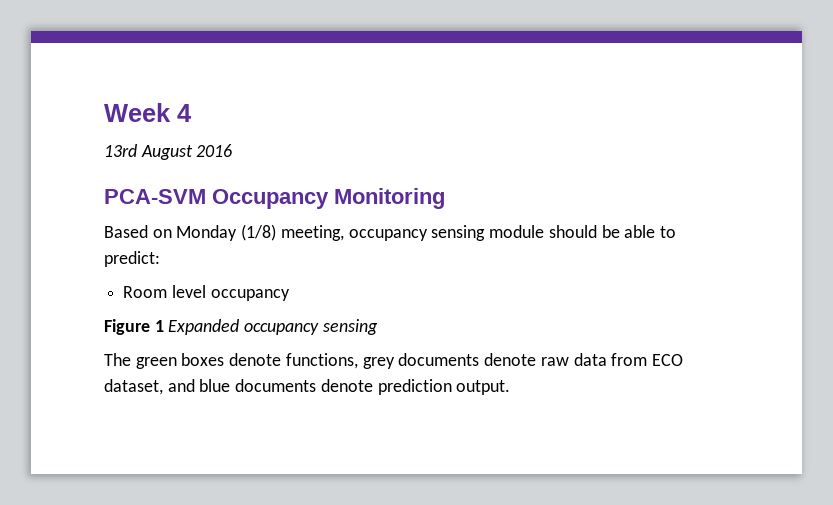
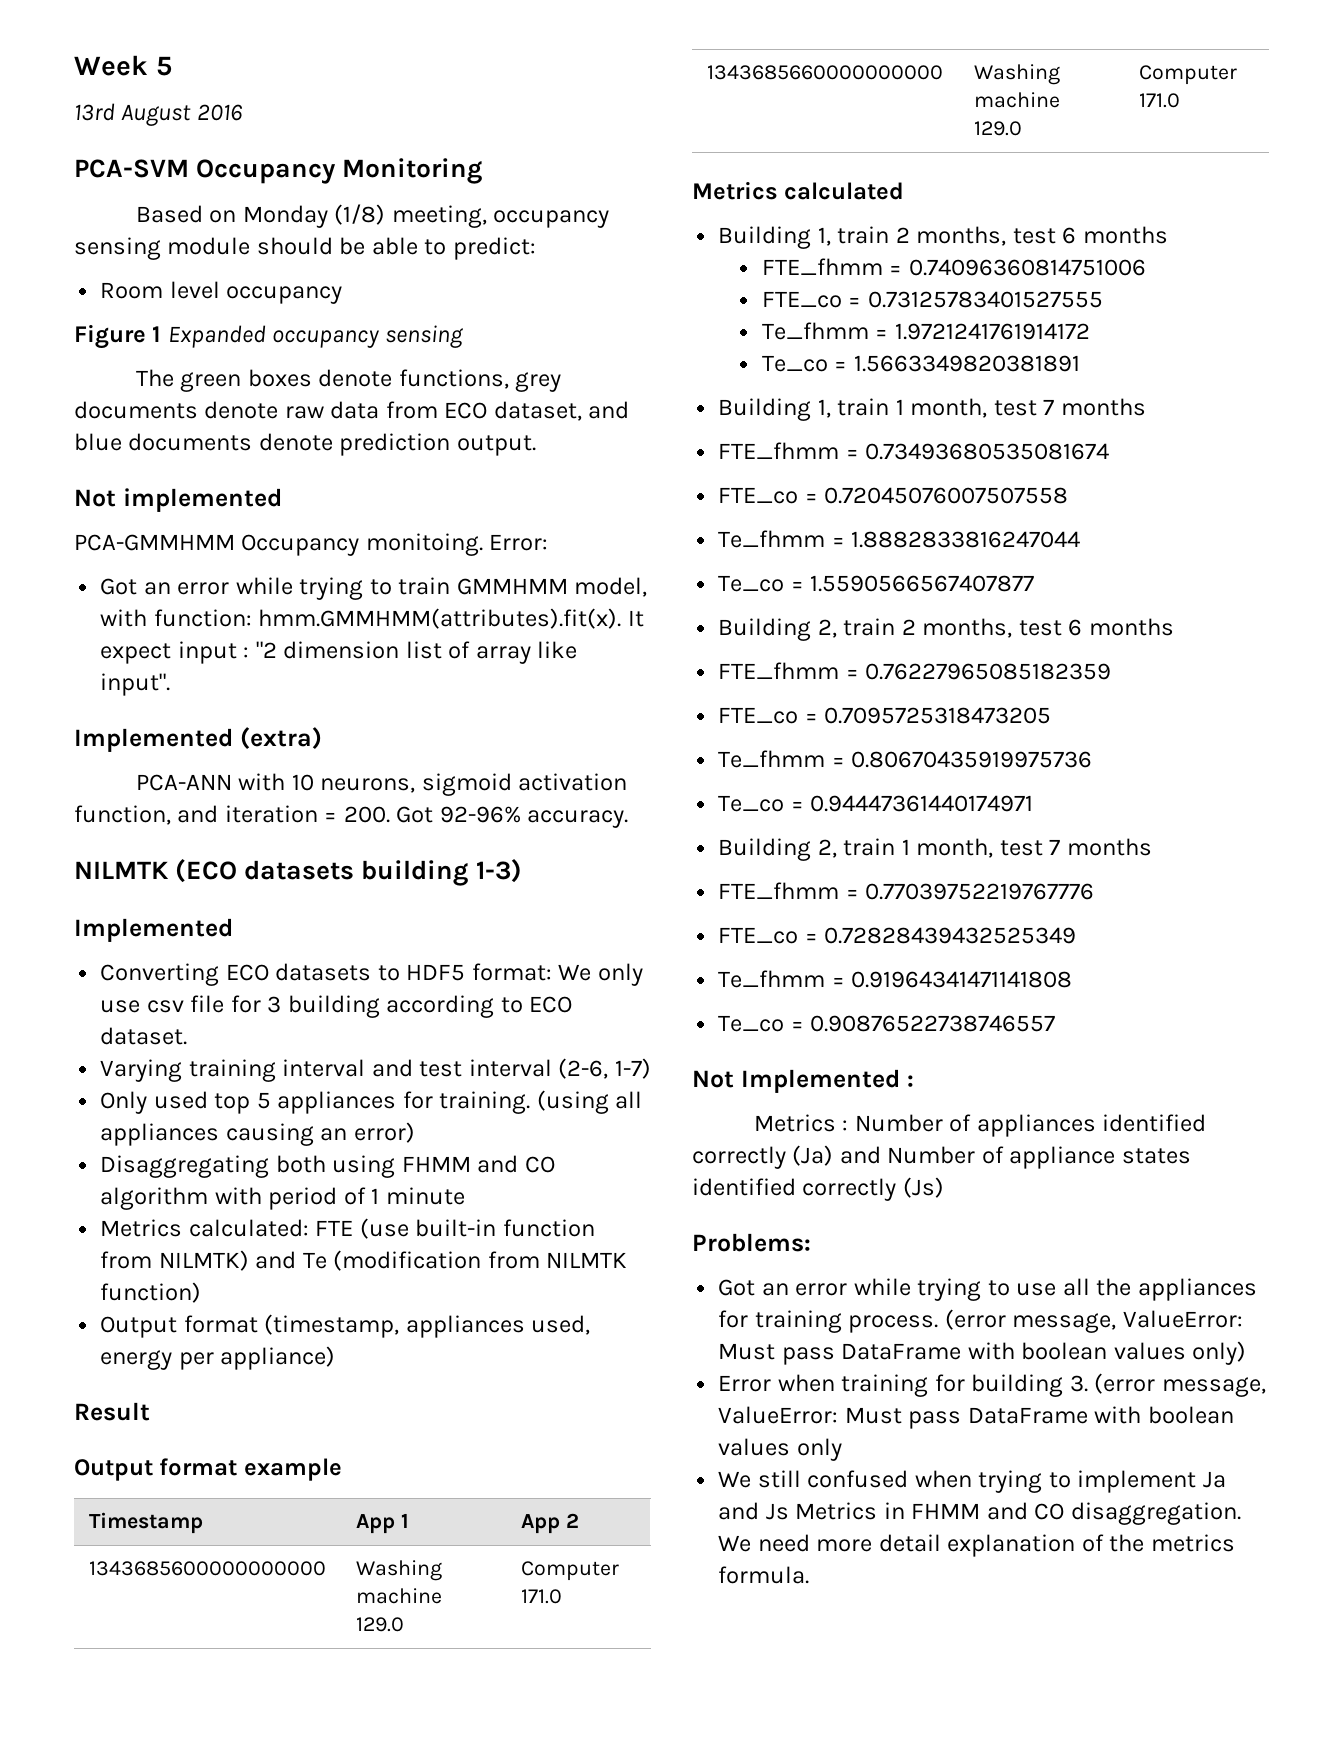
- Week 4
+ Week 5
+ Not implemented
+ PCA-GMMHMM Occupancy monitoing. Error:
+ Got an error while trying to train GMMHMM model, with function: hmm.GMMHMM(attributes).fit(x). It expect input : "2 dimension list of array like input".
+ Implemented (extra)
+ PCA-ANN with 10 neurons, sigmoid activation function, and iteration = 200. Got 92-96% accuracy.
+ NILMTK (ECO datasets building 1-3)
+ Implemented
+ Converting ECO datasets to HDF5 format: We only use csv file for 3 building according to ECO dataset.
+ Varying training interval and test interval (2-6, 1-7)
+ Only used top 5 appliances for training. (using all appliances causing an error)
+ Disaggregating both using FHMM and CO algorithm with period of 1 minute
+ Metrics calculated: FTE (use built-in function from NILMTK) and Te (modification from NILMTK function)
+ Output format (timestamp, appliances used, energy per appliance)
+ Result
+ Output format example
+ Timestamp | App 1 | App 2
+ 1343685600000000000 | Washing machine 129.0 | Computer 171.0
+ 1343685660000000000 | Washing machine 129.0 | Computer 171.0
+ Metrics calculated
+ Building 1, train 2 months, test 6 months
+ FTE_fhmm = 0.74096360814751006
+ FTE_co = 0.73125783401527555
+ Te_fhmm = 1.9721241761914172
+ Te_co = 1.5663349820381891
+ Building 1, train 1 month, test 7 months
+ FTE_fhmm = 0.73493680535081674
+ FTE_co = 0.72045076007507558
+ Te_fhmm = 1.8882833816247044
+ Te_co = 1.5590566567407877
+ Building 2, train 2 months, test 6 months
+ FTE_fhmm = 0.76227965085182359
+ FTE_co = 0.7095725318473205
+ Te_fhmm = 0.80670435919975736
+ Te_co = 0.94447361440174971
+ Building 2, train 1 month, test 7 months
+ FTE_fhmm = 0.77039752219767776
+ FTE_co = 0.72828439432525349
+ Te_fhmm = 0.91964341471141808
+ Te_co = 0.90876522738746557
+ Not Implemented :
+ Metrics : Number of appliances identified correctly (Ja) and Number of appliance states identified correctly (Js)
+ Problems:
+ Got an error while trying to use all the appliances for training process. (error message, ValueError: Must pass DataFrame with boolean values only)
+ Error when training for building 3. (error message, ValueError: Must pass DataFrame with boolean values only
+ We still confused when trying to implement Ja and Js Metrics in FHMM and CO disaggregation. We need more detail explanation of the metrics formula.

